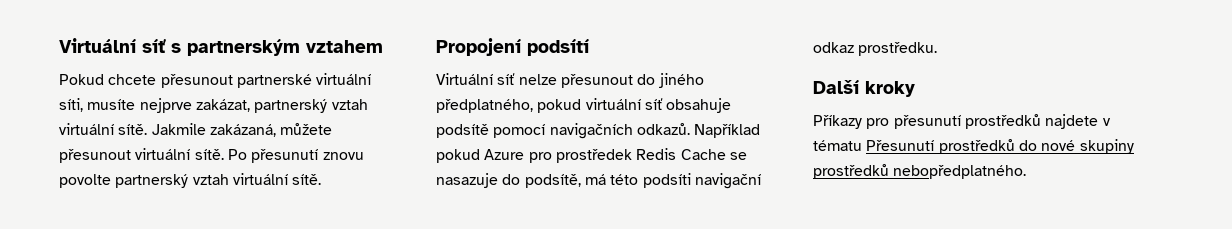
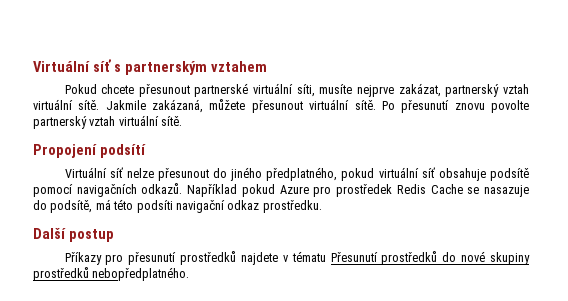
- Další kroky
+ Další postup

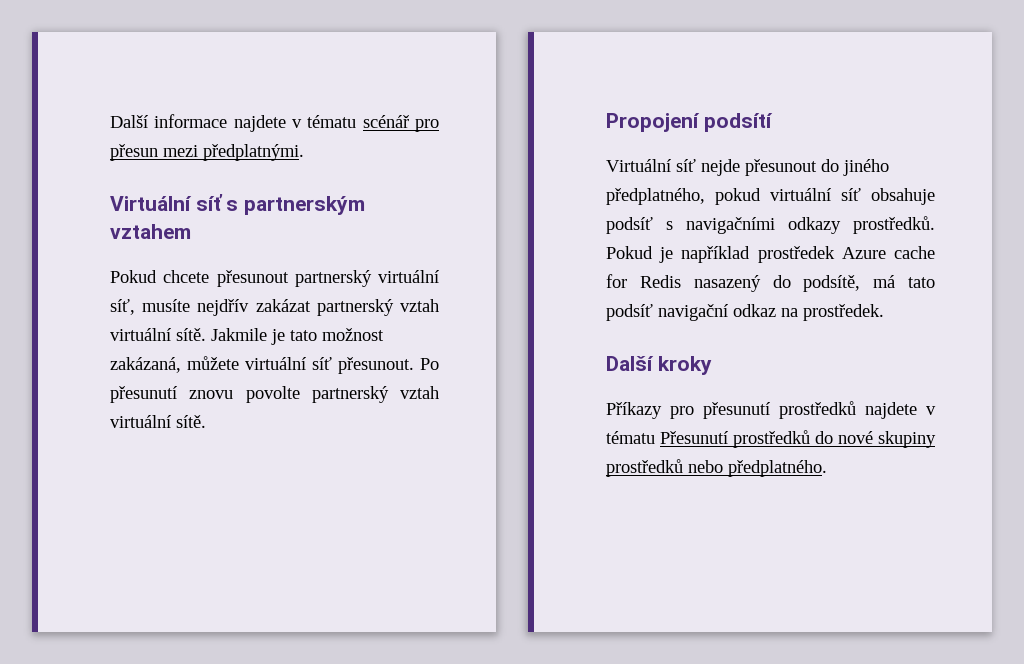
+ Další informace najdete v tématu scénář pro přesun mezi předplatnými.
- Pokud chcete přesunout partnerské virtuální síti, musíte nejprve zakázat, partnerský vztah virtuální sítě.
+ Pokud chcete přesunout partnerský virtuální síť, musíte nejdřív zakázat partnerský vztah virtuální sítě.
- Jakmile zakázaná, můžete přesunout virtuální sítě.
+ Jakmile je tato možnost zakázaná, můžete virtuální síť přesunout.
- Virtuální síť nelze přesunout do jiného předplatného, pokud virtuální síť obsahuje podsítě pomocí navigačních odkazů. Například pokud Azure pro prostředek Redis Cache se nasazuje do podsítě, má této podsíti navigační odkaz prostředku.
- Další postup
+ Virtuální síť nejde přesunout do jiného předplatného, pokud virtuální síť obsahuje podsíť s navigačními odkazy prostředků. Pokud je například prostředek Azure cache for Redis nasazený do podsítě, má tato podsíť navigační odkaz na prostředek.
+ Další kroky
- Příkazy pro přesunutí prostředků najdete v tématu Přesunutí prostředků do nové skupiny prostředků nebopředplatného.
+ Příkazy pro přesunutí prostředků najdete v tématu Přesunutí prostředků do nové skupiny prostředků nebo předplatného.

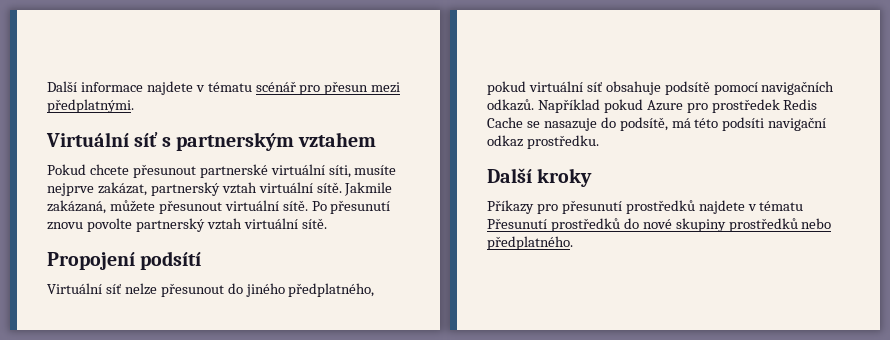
- Pokud chcete přesunout partnerský virtuální síť, musíte nejdřív zakázat partnerský vztah virtuální sítě.
+ Pokud chcete přesunout partnerské virtuální síti, musíte nejprve zakázat, partnerský vztah virtuální sítě.
- Jakmile je tato možnost zakázaná, můžete virtuální síť přesunout.
+ Jakmile zakázaná, můžete přesunout virtuální sítě.
- Virtuální síť nejde přesunout do jiného předplatného, pokud virtuální síť obsahuje podsíť s navigačními odkazy prostředků. Pokud je například prostředek Azure cache for Redis nasazený do podsítě, má tato podsíť navigační odkaz na prostředek.
+ Virtuální síť nelze přesunout do jiného předplatného, pokud virtuální síť obsahuje podsítě pomocí navigačních odkazů. Například pokud Azure pro prostředek Redis Cache se nasazuje do podsítě, má této podsíti navigační odkaz prostředku.

